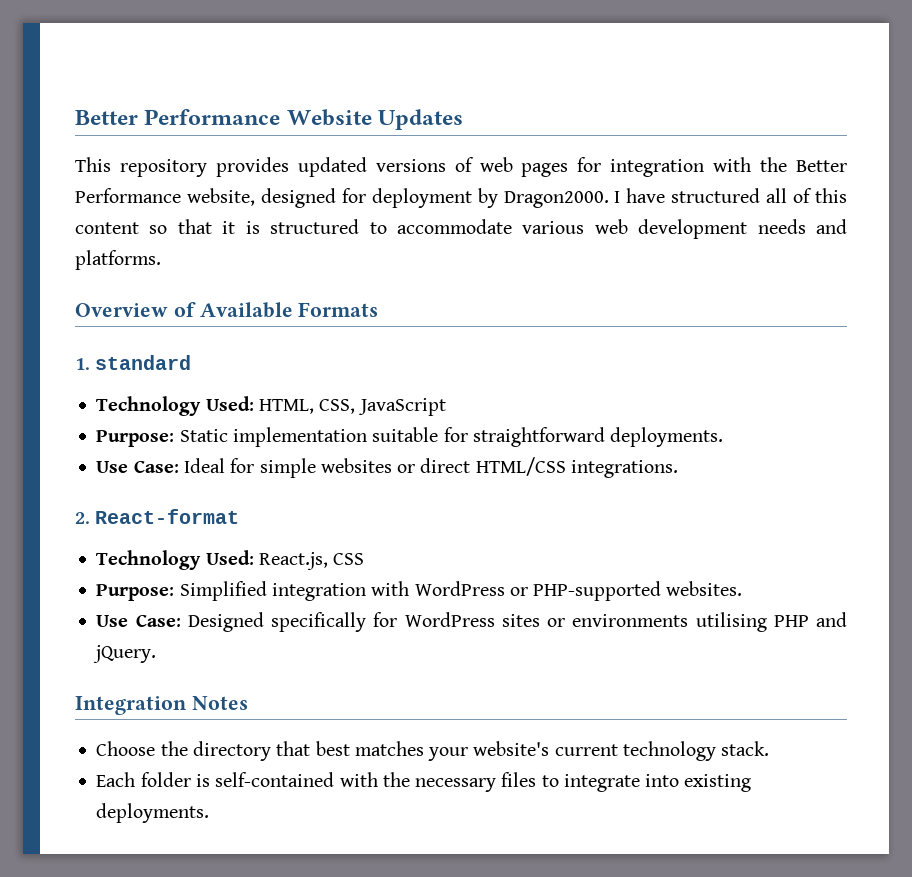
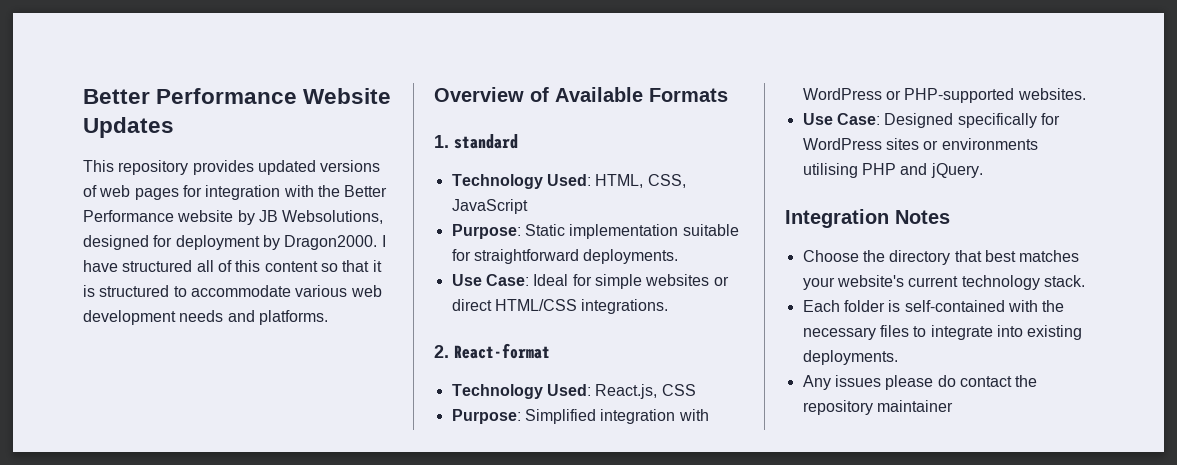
- This repository provides updated versions of web pages for integration with the Better Performance website, designed for deployment by Dragon2000.
+ This repository provides updated versions of web pages for integration with the Better Performance website by JB Websolutions, designed for deployment by Dragon2000.
+ Any issues please do contact the repository maintainer

